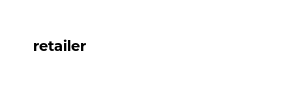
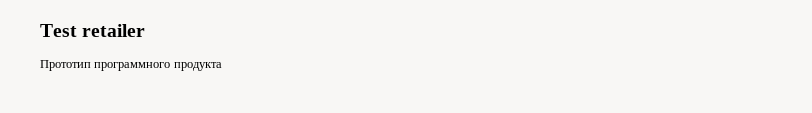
- retailer
+ Test retailer
+ Прототип программного продукта

